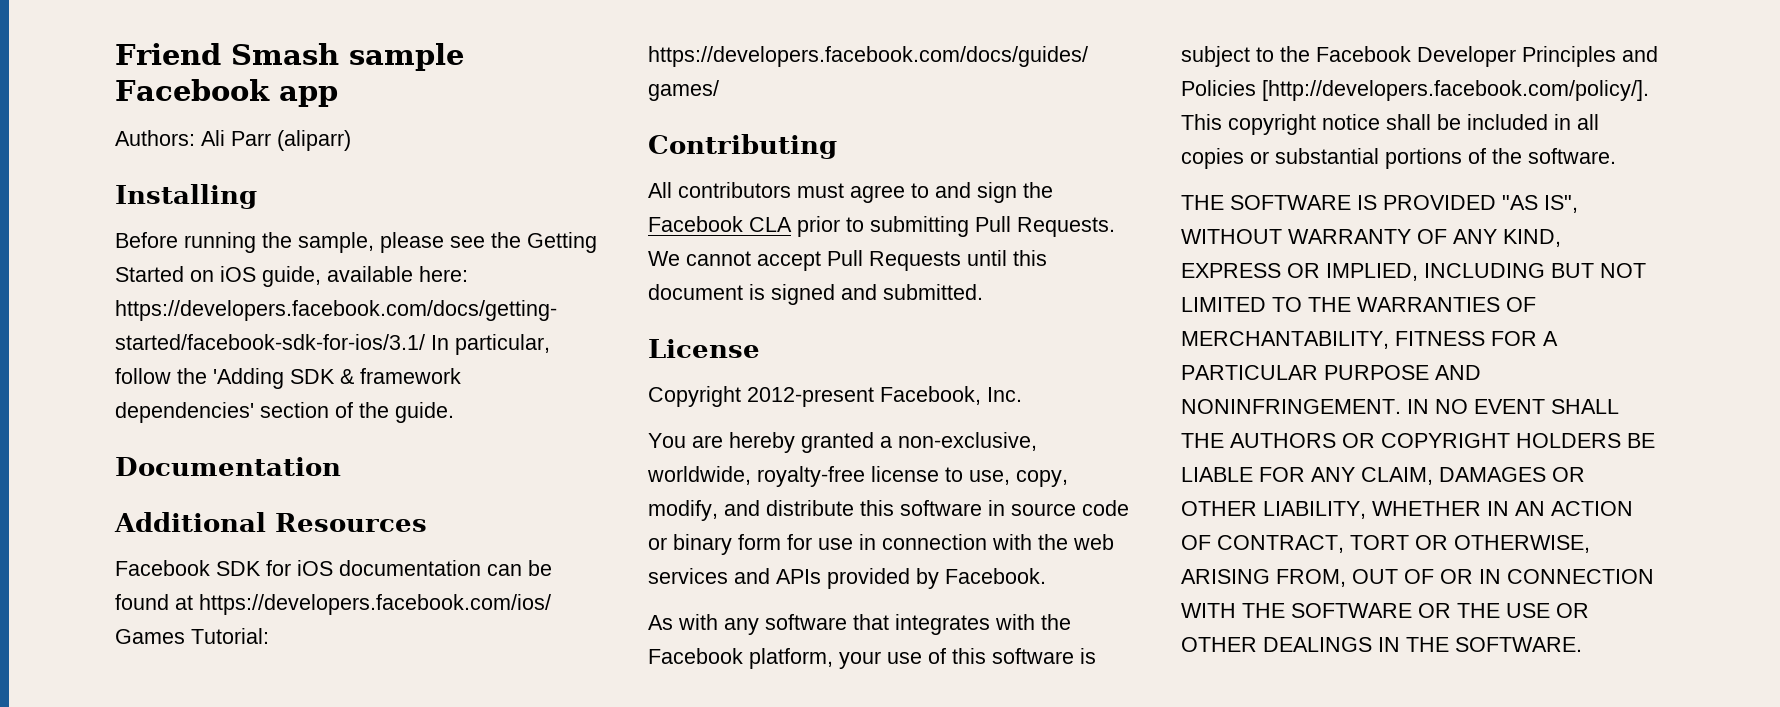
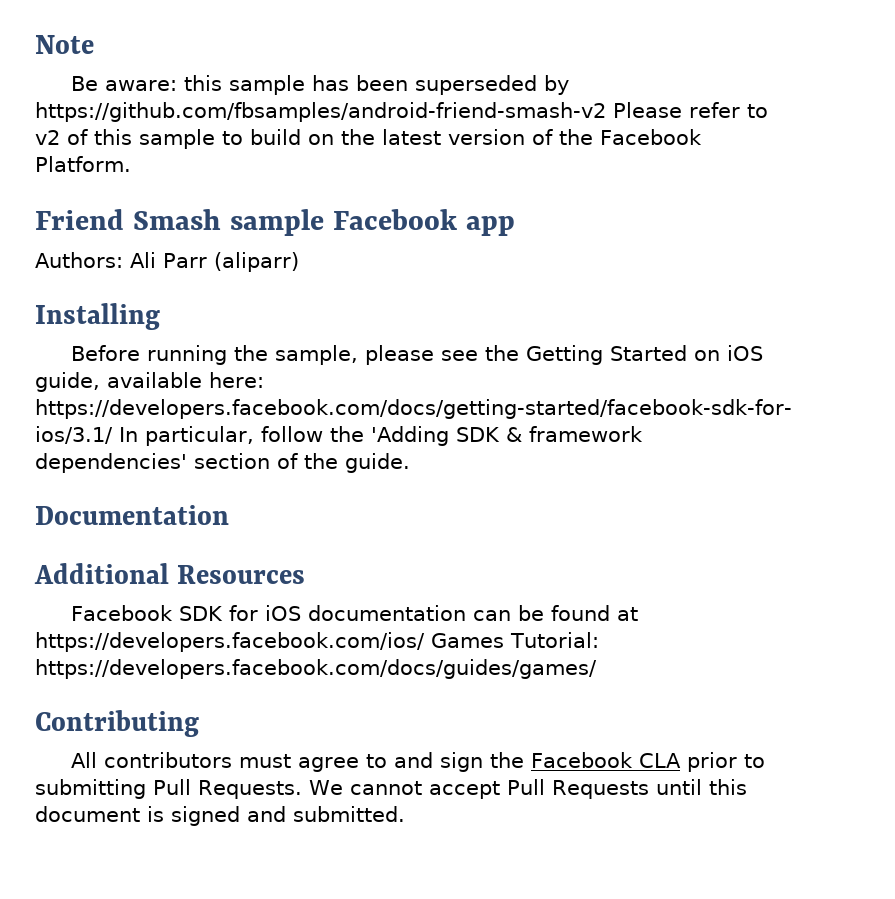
+ Note
+ Be aware: this sample has been superseded by https://github.com/fbsamples/android-friend-smash-v2 Please refer to v2 of this sample to build on the latest version of the Facebook Platform.
- License
- Copyright 2012-present Facebook, Inc.
- You are hereby granted a non-exclusive, worldwide, royalty-free license to use, copy, modify, and distribute this software in source code or binary form for use in connection with the web services and APIs provided by Facebook.
- As with any software that integrates with the Facebook platform, your use of this software is subject to the Facebook Developer Principles and Policies [http://developers.facebook.com/policy/]. This copyright notice shall be included in all copies or substantial portions of the software.
- THE SOFTWARE IS PROVIDED "AS IS", WITHOUT WARRANTY OF ANY KIND, EXPRESS OR IMPLIED, INCLUDING BUT NOT LIMITED TO THE WARRANTIES OF MERCHANTABILITY, FITNESS FOR A PARTICULAR PURPOSE AND NONINFRINGEMENT. IN NO EVENT SHALL THE AUTHORS OR COPYRIGHT HOLDERS BE LIABLE FOR ANY CLAIM, DAMAGES OR OTHER LIABILITY, WHETHER IN AN ACTION OF CONTRACT, TORT OR OTHERWISE, ARISING FROM, OUT OF OR IN CONNECTION WITH THE SOFTWARE OR THE USE OR OTHER DEALINGS IN THE SOFTWARE.

